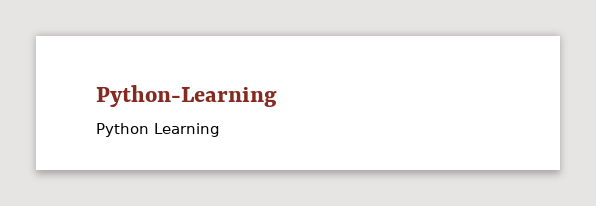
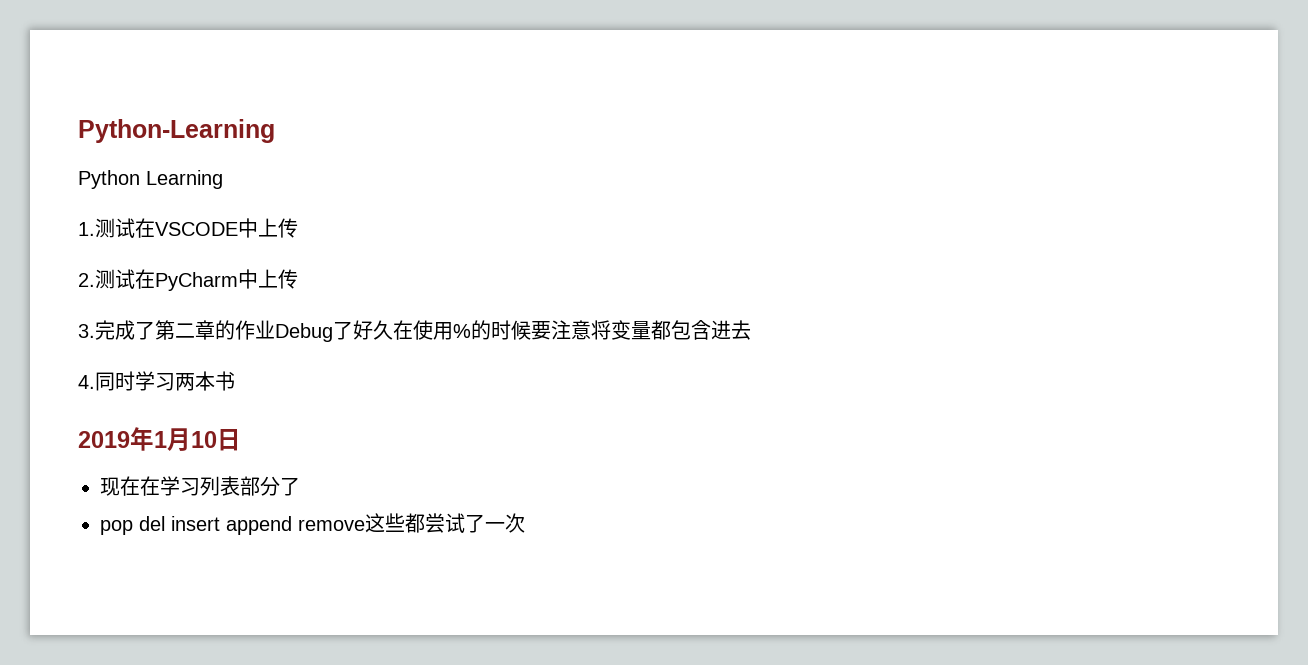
+ 1.测试在VSCODE中上传
+ 2.测试在PyCharm中上传
+ 3.完成了第二章的作业Debug了好久在使用%的时候要注意将变量都包含进去
+ 4.同时学习两本书
+ 2019年1月10日
+ 现在在学习列表部分了
+ pop del insert append remove这些都尝试了一次

